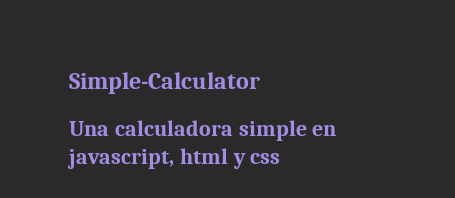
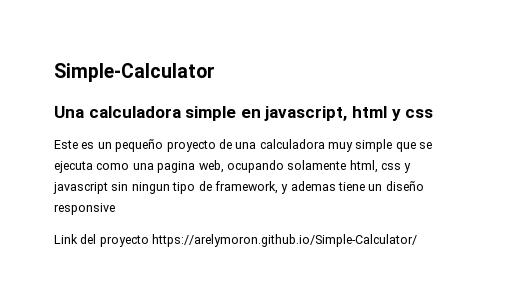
+ Este es un pequeño proyecto de una calculadora muy simple que se ejecuta como una pagina web, ocupando solamente html, css y javascript sin ningun tipo de framework, y ademas tiene un diseño responsive
+ Link del proyecto https://arelymoron.github.io/Simple-Calculator/

